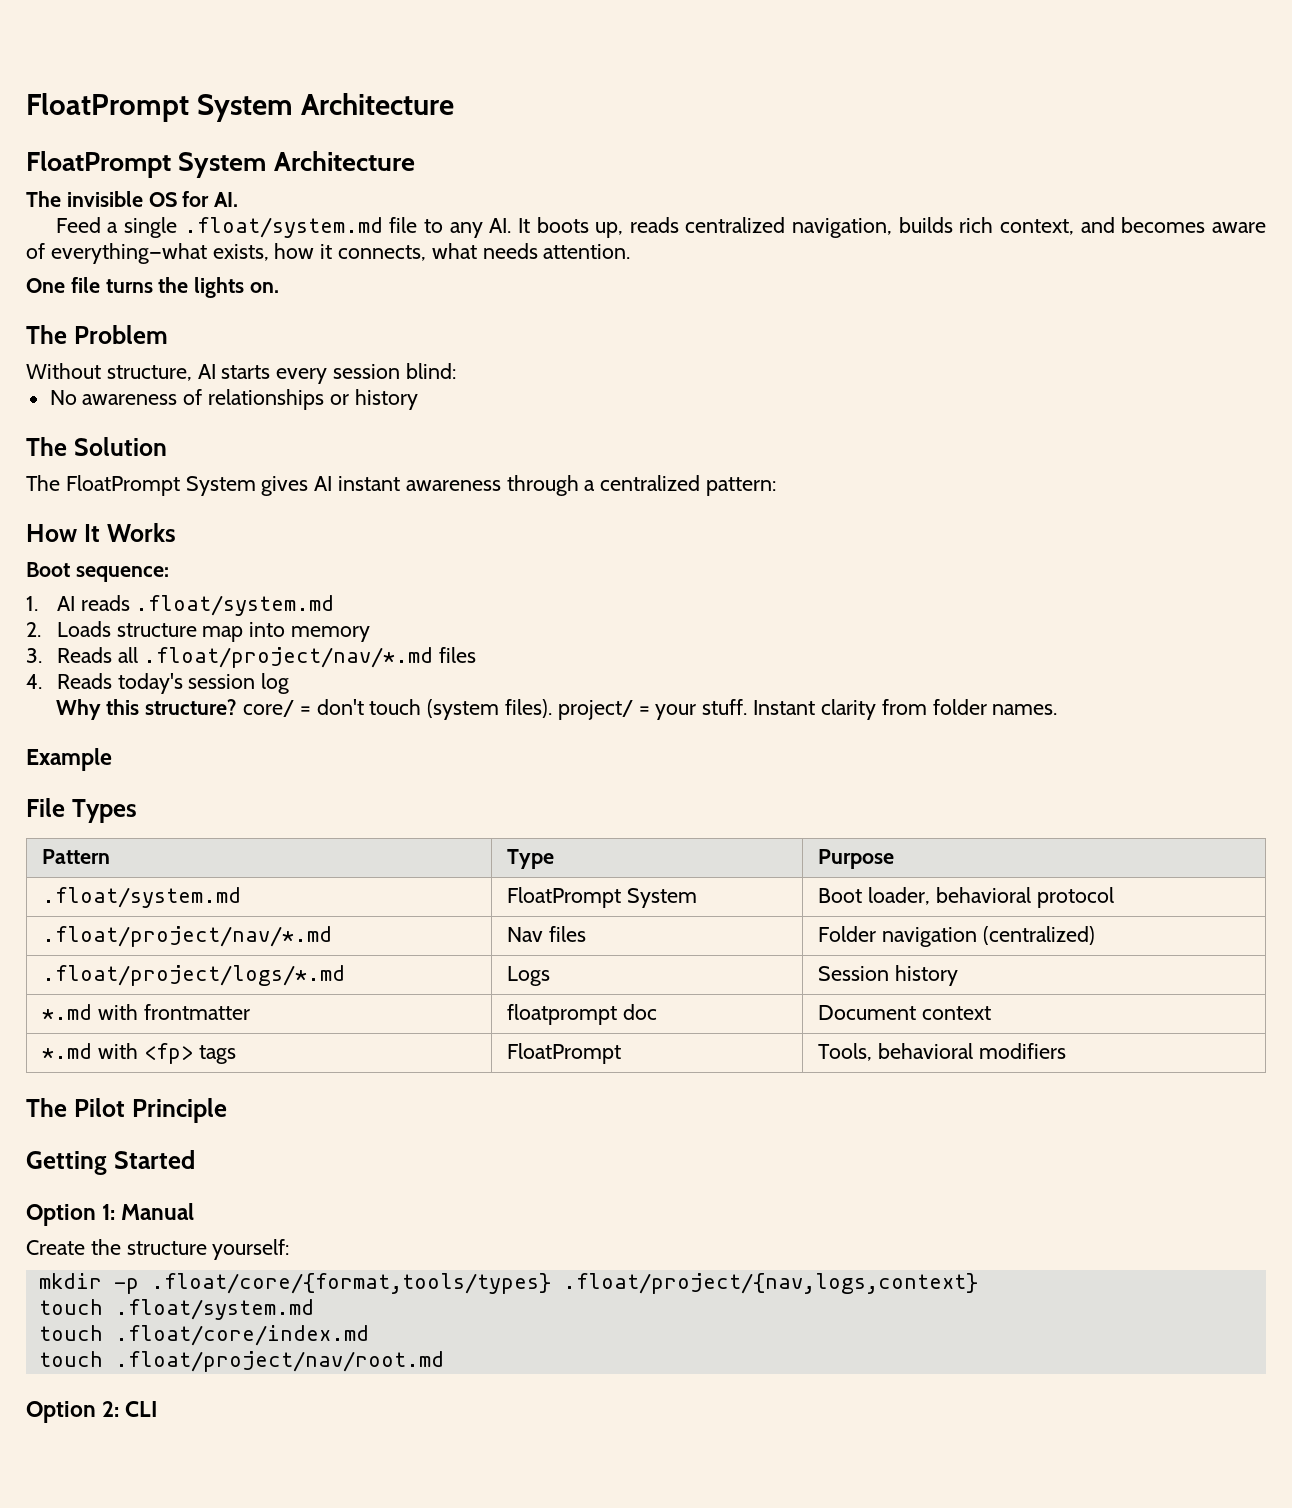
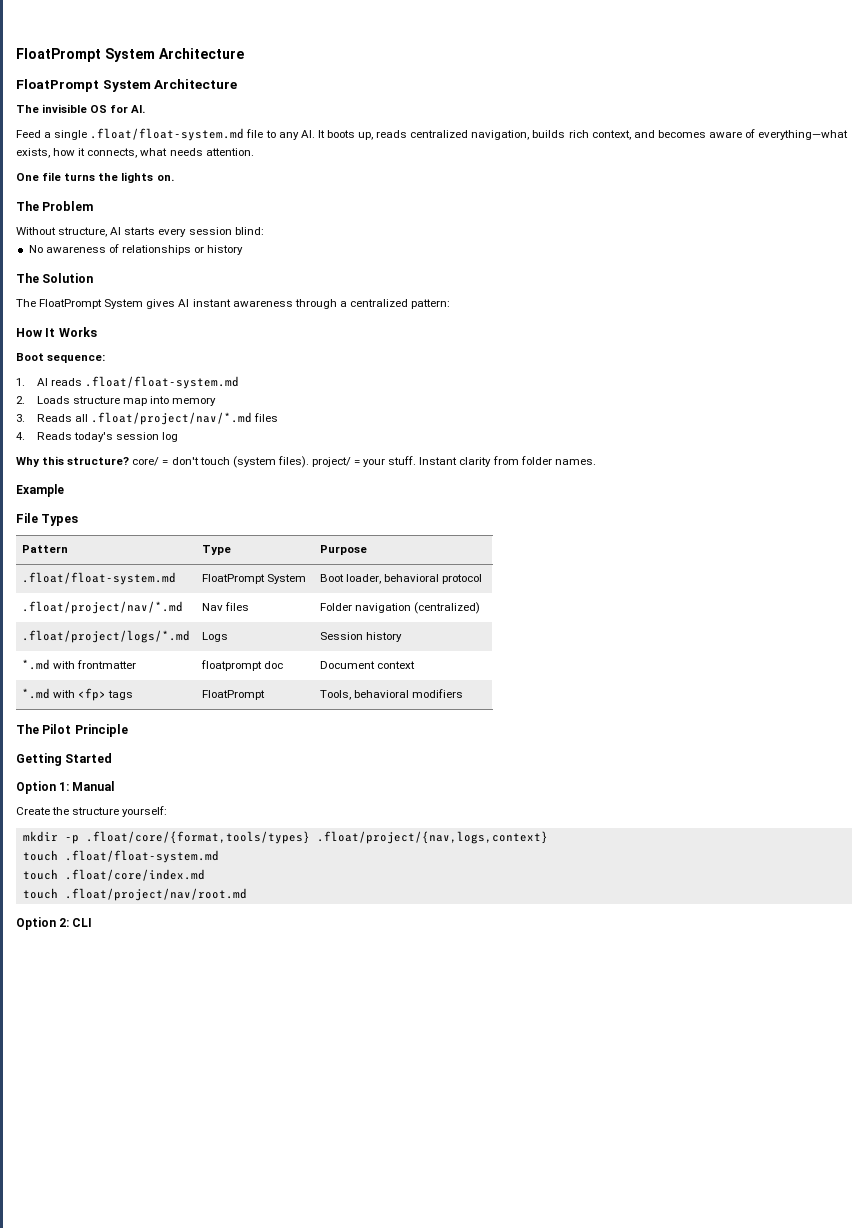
- Feed a single .float/system.md file to any AI. It boots up, reads centralized navigation, builds rich context, and becomes aware of everything—what exists, how it connects, what needs attention.
+ Feed a single .float/float-system.md file to any AI. It boots up, reads centralized navigation, builds rich context, and becomes aware of everything—what exists, how it connects, what needs attention.
- 1. AI reads .float/system.md
+ 1. AI reads .float/float-system.md
- .float/system.md | FloatPrompt System | Boot loader, behavioral protocol
+ .float/float-system.md | FloatPrompt System | Boot loader, behavioral protocol
- touch .float/system.md
+ touch .float/float-system.md

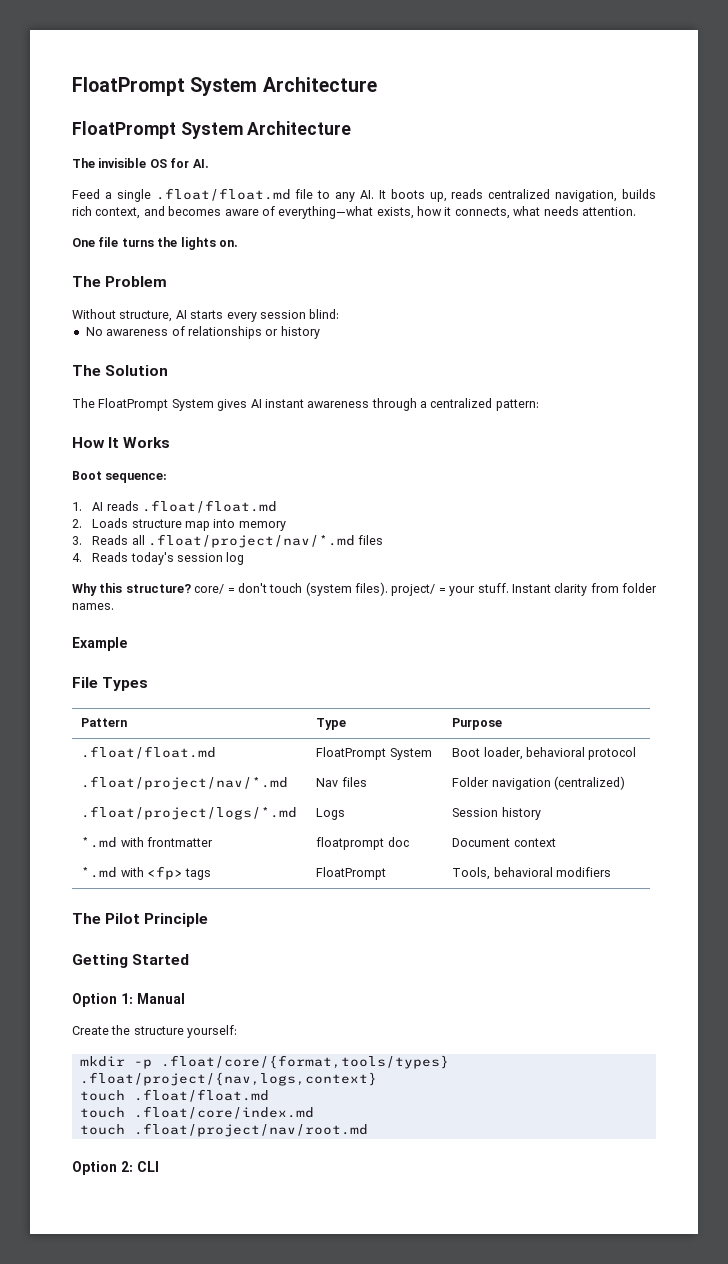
- Feed a single .float/float-system.md file to any AI. It boots up, reads centralized navigation, builds rich context, and becomes aware of everything—what exists, how it connects, what needs attention.
+ Feed a single .float/float.md file to any AI. It boots up, reads centralized navigation, builds rich context, and becomes aware of everything—what exists, how it connects, what needs attention.
- 1. AI reads .float/float-system.md
+ 1. AI reads .float/float.md
- .float/float-system.md | FloatPrompt System | Boot loader, behavioral protocol
+ .float/float.md | FloatPrompt System | Boot loader, behavioral protocol
- touch .float/float-system.md
+ touch .float/float.md

